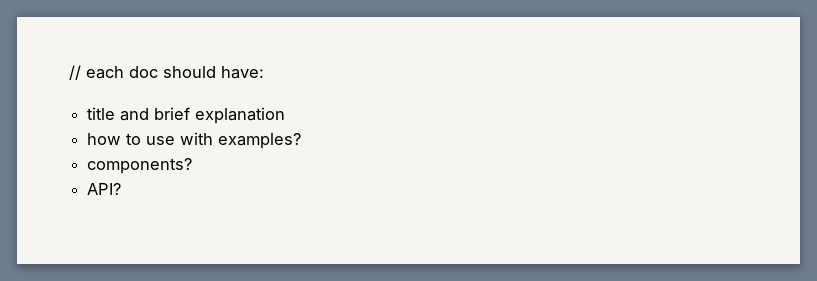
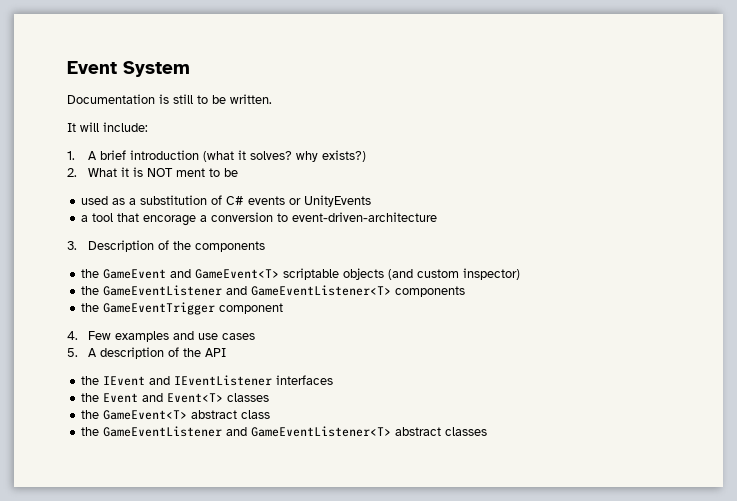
- // each doc should have:
- title and brief explanation
- how to use with examples?
- components?
- API?
+ Event System
+ Documentation is still to be written.
+ It will include:
+ 1. A brief introduction (what it solves? why exists?)
+ 2. What it is NOT ment to be
+ used as a substitution of C# events or UnityEvents
+ a tool that encorage a conversion to event-driven-architecture
+ 3. Description of the components
+ the GameEvent and GameEvent<T> scriptable objects (and custom inspector)
+ the GameEventListener and GameEventListener<T> components
+ the GameEventTrigger component
+ 4. Few examples and use cases
+ 5. A description of the API
+ the IEvent and IEventListener interfaces
+ the Event and Event<T> classes
+ the GameEvent<T> abstract class
+ the GameEventListener and GameEventListener<T> abstract classes

